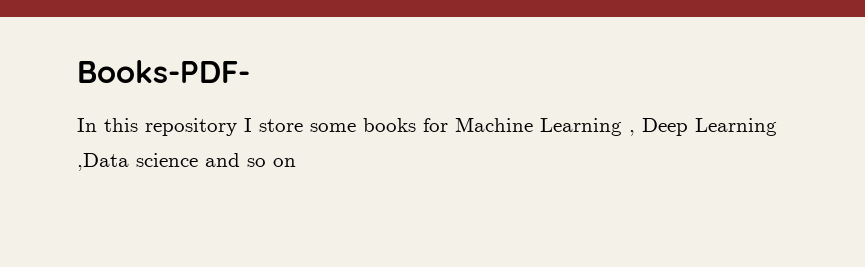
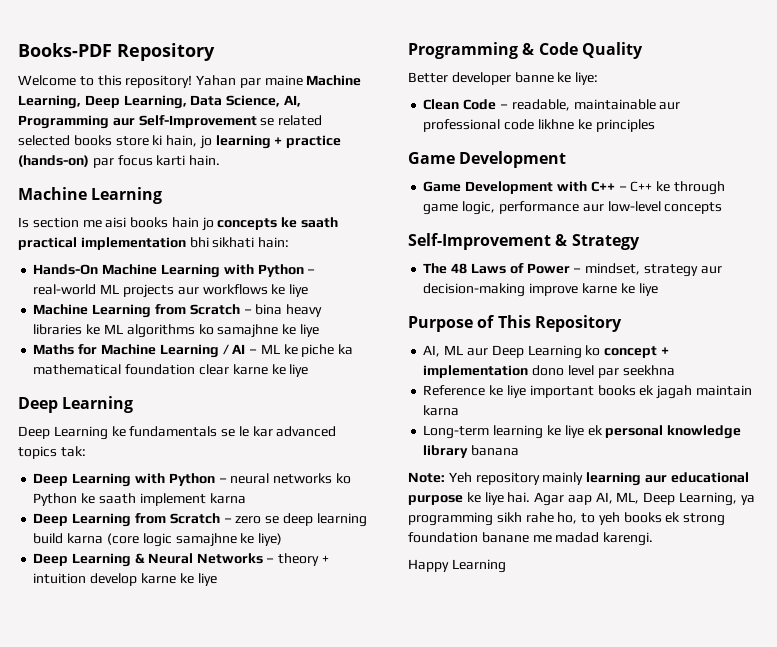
- Books-PDF-
- In this repository I store some books for Machine Learning , Deep Learning ,Data science and so on
+ Books-PDF Repository
+ Welcome to this repository! Yahan par maine Machine Learning, Deep Learning, Data Science, AI, Programming aur Self-Improvement se related selected books store ki hain, jo learning + practice (hands-on) par focus karti hain.
+ Machine Learning
+ Is section me aisi books hain jo concepts ke saath practical implementation bhi sikhati hain:
+ Hands-On Machine Learning with Python – real-world ML projects aur workflows ke liye
+ Machine Learning from Scratch – bina heavy libraries ke ML algorithms ko samajhne ke liye
+ Maths for Machine Learning / AI – ML ke piche ka mathematical foundation clear karne ke liye
+ Deep Learning
+ Deep Learning ke fundamentals se le kar advanced topics tak:
+ Deep Learning with Python – neural networks ko Python ke saath implement karna
+ Deep Learning from Scratch – zero se deep learning build karna (core logic samajhne ke liye)
+ Deep Learning & Neural Networks – theory + intuition develop karne ke liye
+ Programming & Code Quality
+ Better developer banne ke liye:
+ Clean Code – readable, maintainable aur professional code likhne ke principles
+ Game Development
+ Game Development with C++ – C++ ke through game logic, performance aur low-level concepts
+ Self-Improvement & Strategy
+ The 48 Laws of Power – mindset, strategy aur decision-making improve karne ke liye
+ Purpose of This Repository
+ AI, ML aur Deep Learning ko concept + implementation dono level par seekhna
+ Reference ke liye important books ek jagah maintain karna
+ Long-term learning ke liye ek personal knowledge library banana
+ Note: Yeh repository mainly learning aur educational purpose ke liye hai. Agar aap AI, ML, Deep Learning, ya programming sikh rahe ho, to yeh books ek strong foundation banane me madad karengi.
+ Happy Learning

